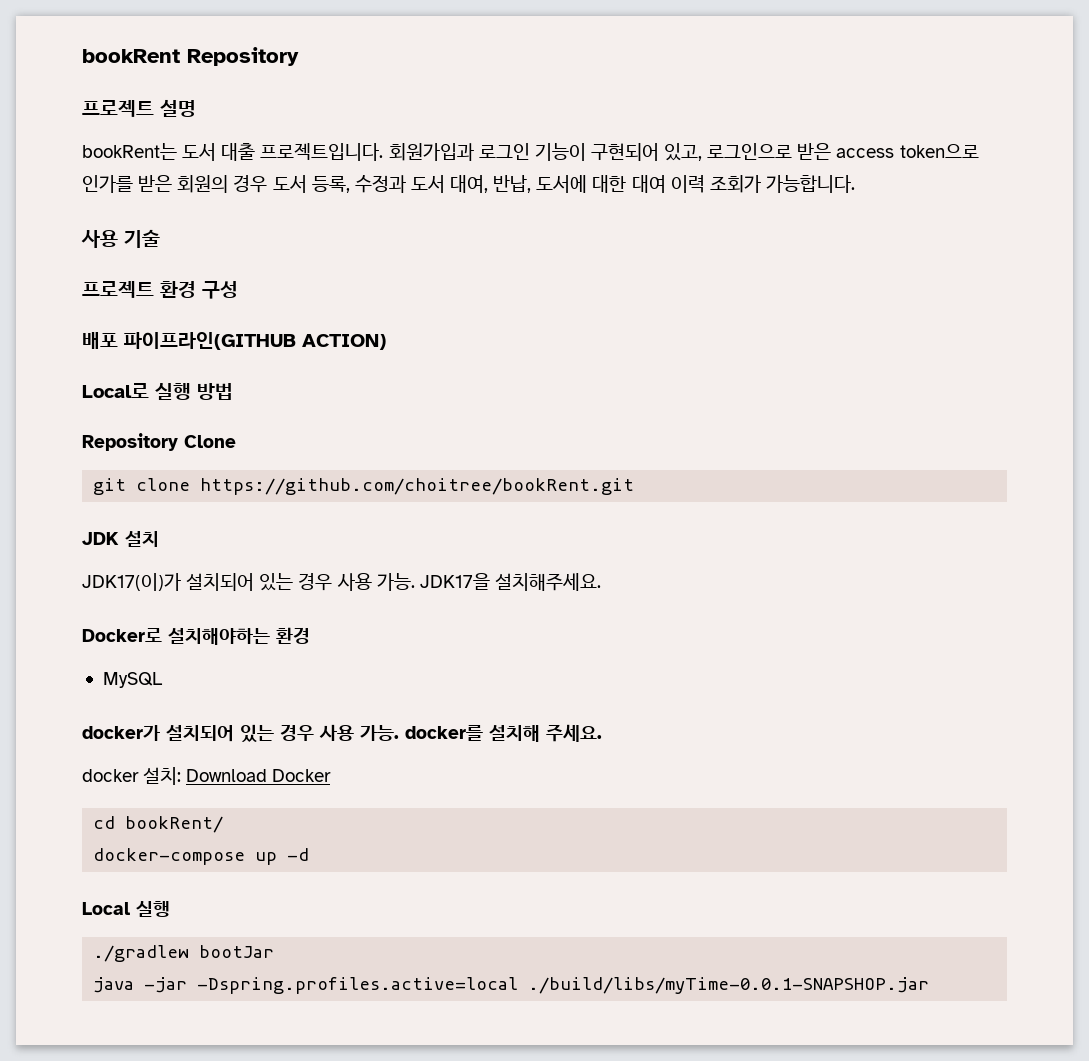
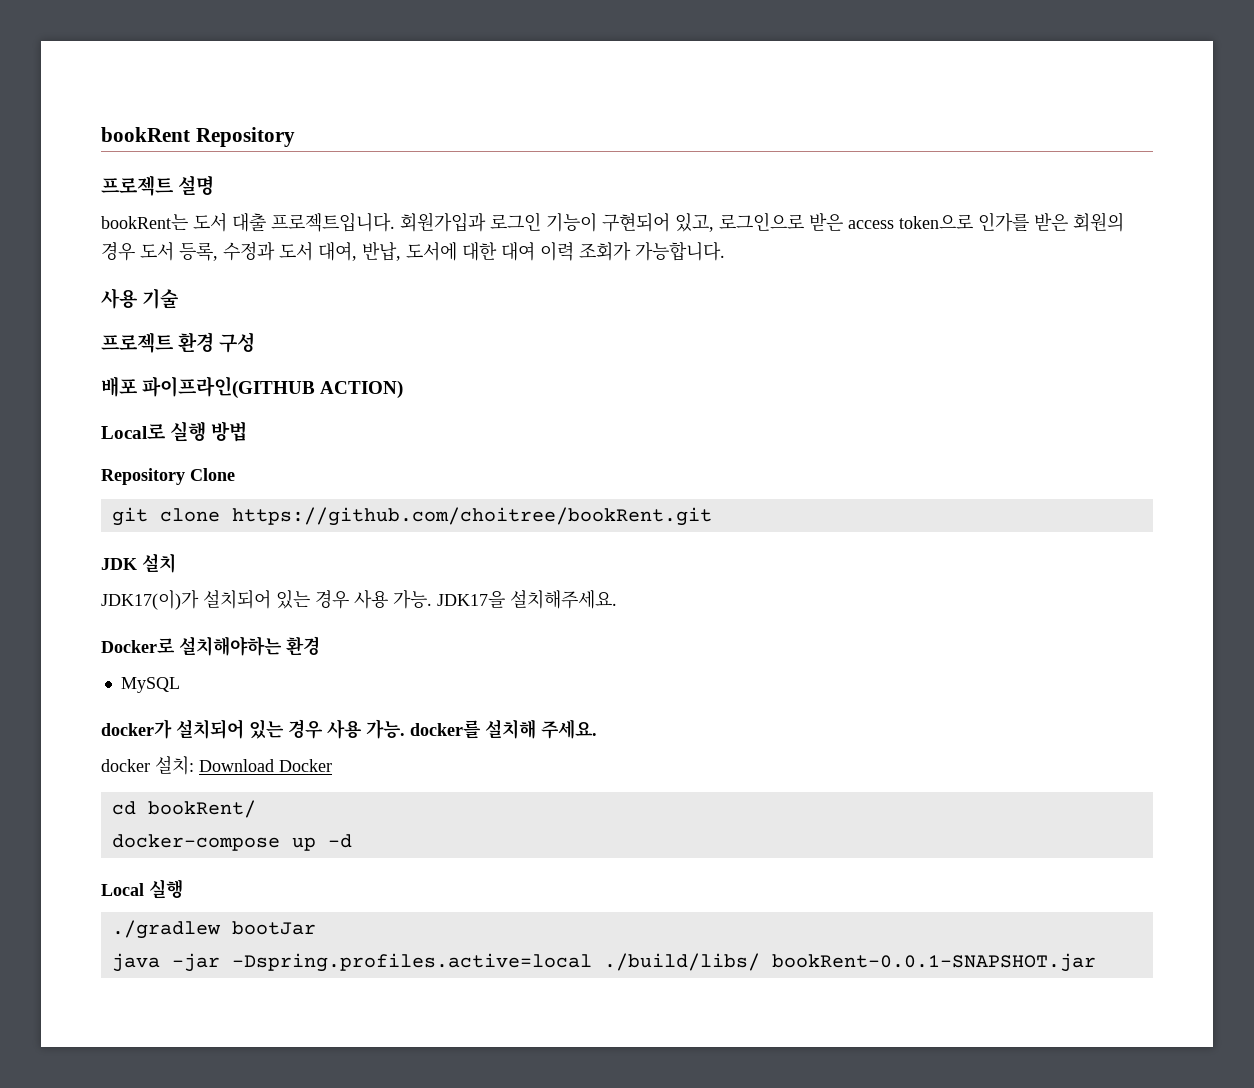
- java -jar -Dspring.profiles.active=local ./build/libs/myTime-0.0.1-SNAPSHOP.jar
+ java -jar -Dspring.profiles.active=local ./build/libs/ bookRent-0.0.1-SNAPSHOT.jar

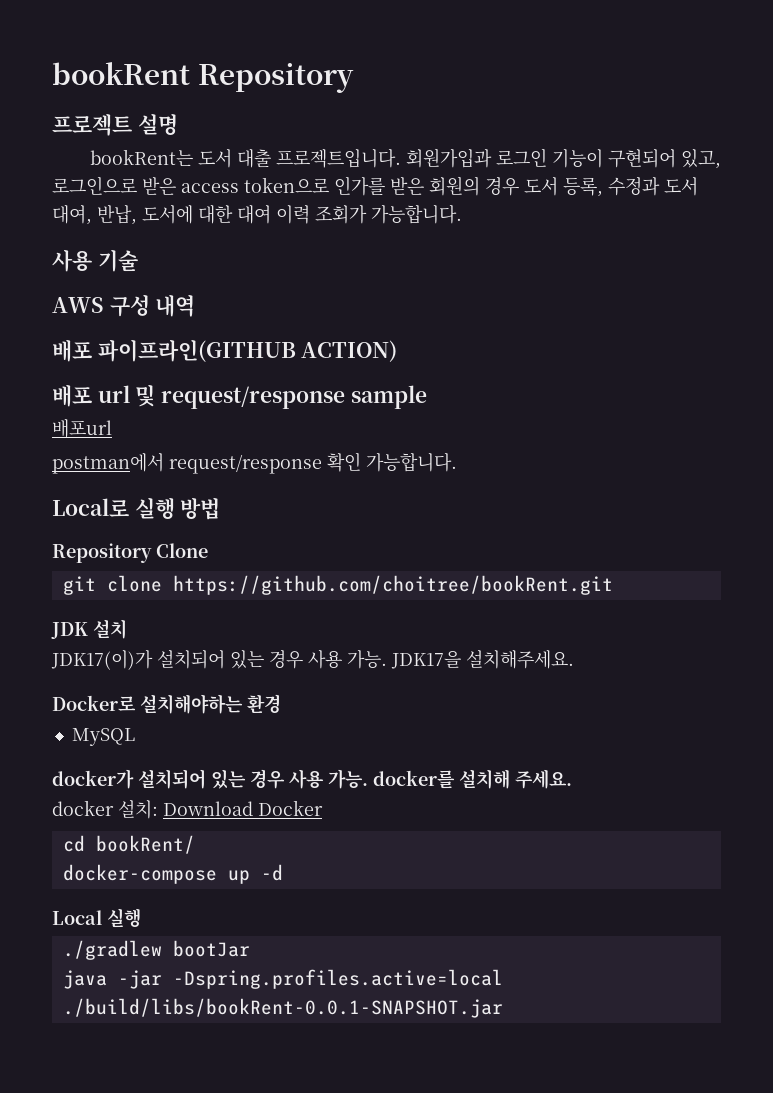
- 프로젝트 환경 구성
+ AWS 구성 내역
+ 배포 url 및 request/response sample
+ 배포url
+ postman에서 request/response 확인 가능합니다.
- java -jar -Dspring.profiles.active=local ./build/libs/ bookRent-0.0.1-SNAPSHOT.jar
+ java -jar -Dspring.profiles.active=local ./build/libs/bookRent-0.0.1-SNAPSHOT.jar

